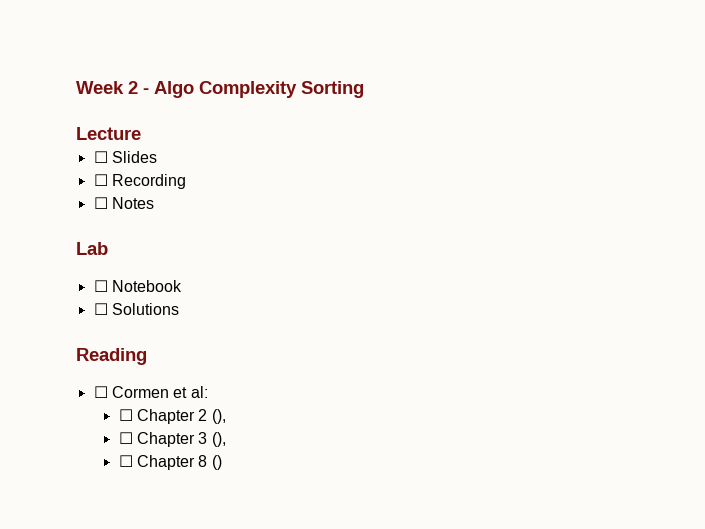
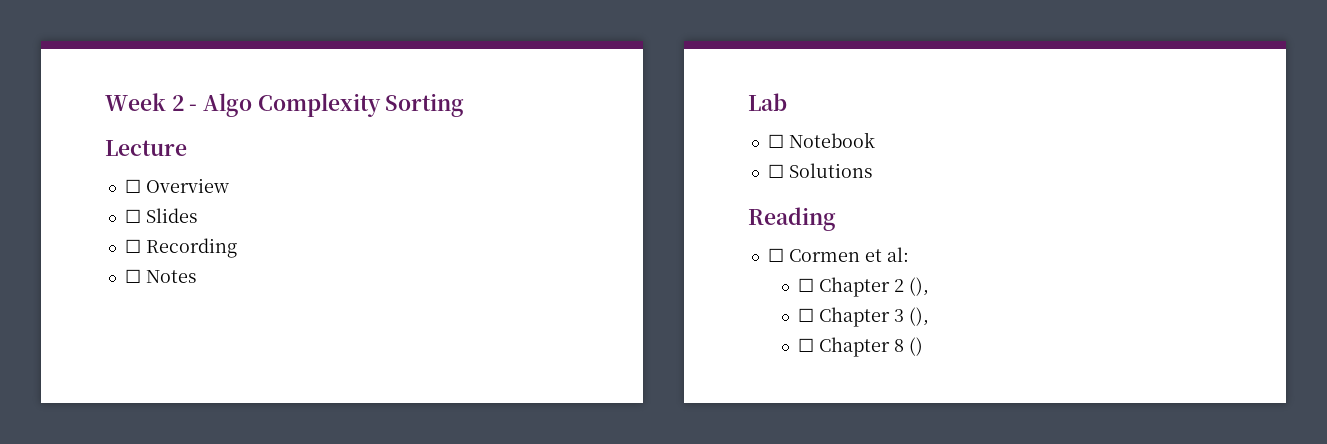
+ ☐ Overview

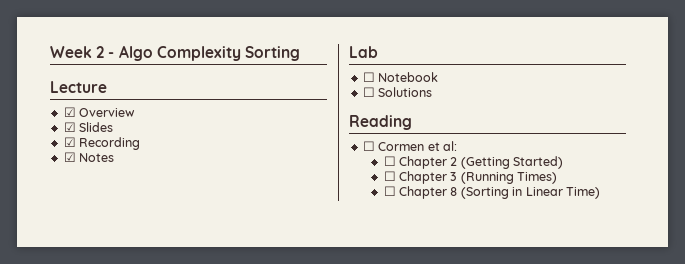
- ☐ Overview
+ ☑ Overview
- ☐ Slides
+ ☑ Slides
- ☐ Recording
+ ☑ Recording
- ☐ Notes
+ ☑ Notes
- ☐ Chapter 2 (),
+ ☐ Chapter 2 (Getting Started)
- ☐ Chapter 3 (),
+ ☐ Chapter 3 (Running Times)
- ☐ Chapter 8 ()
+ ☐ Chapter 8 (Sorting in Linear Time)

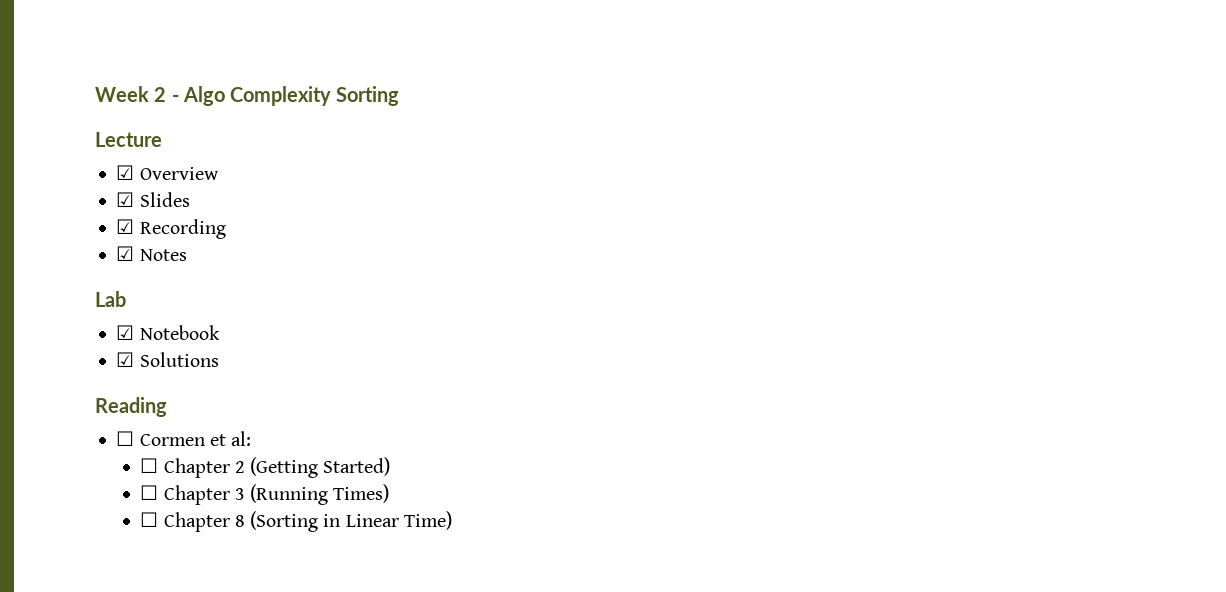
- ☐ Notebook
+ ☑ Notebook
- ☐ Solutions
+ ☑ Solutions

